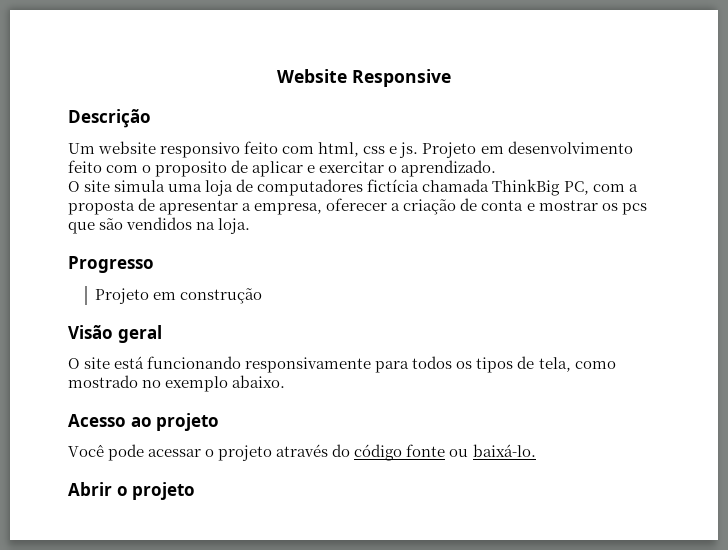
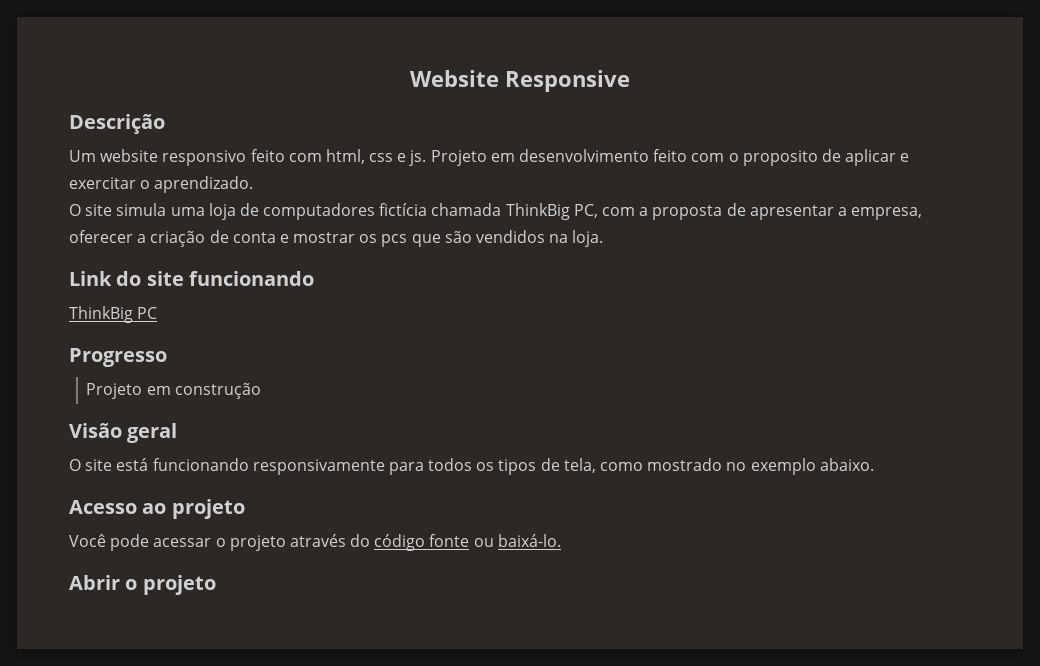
+ Link do site funcionando
+ ThinkBig PC

